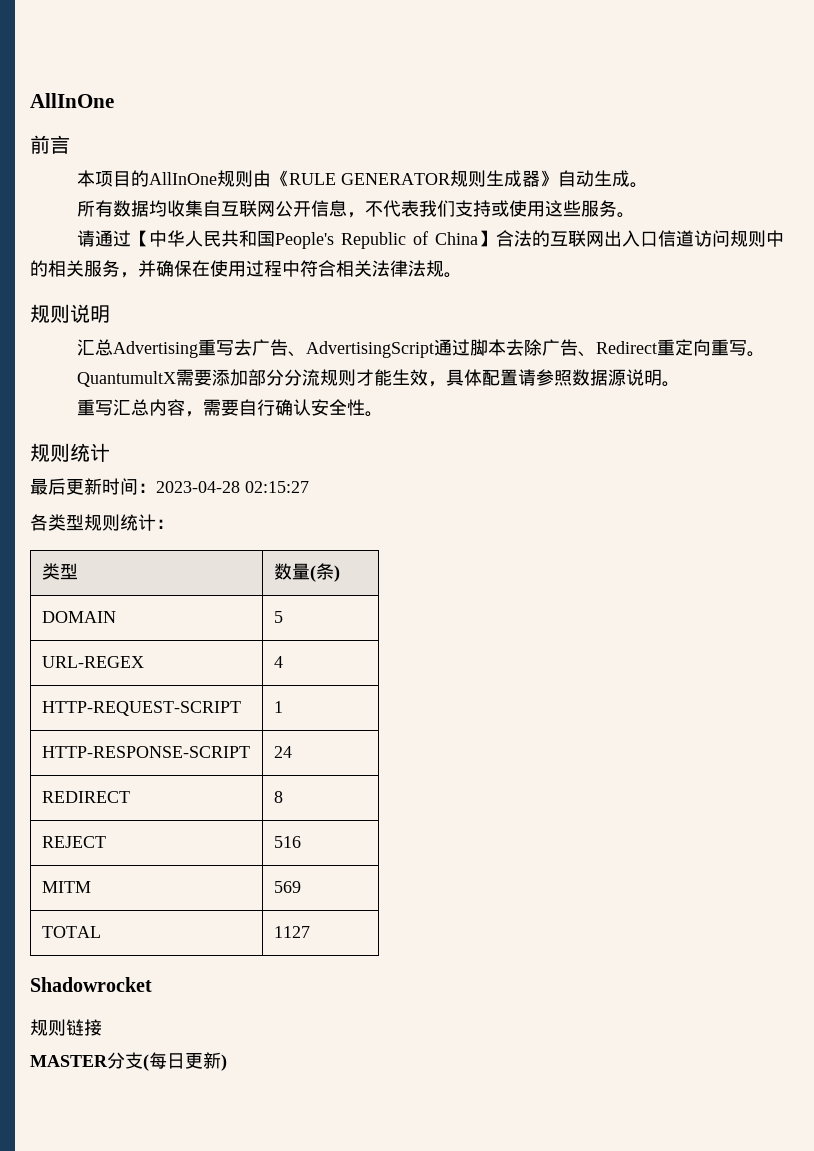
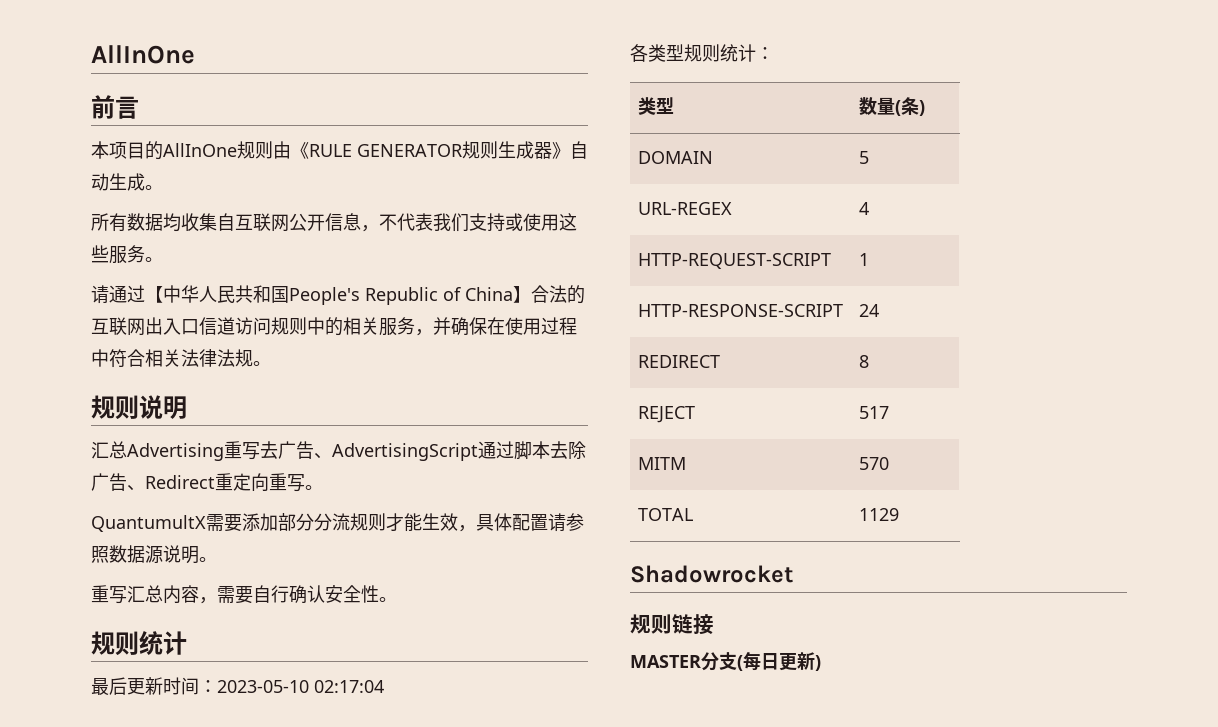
- 最后更新时间：2023-04-28 02:15:27
+ 最后更新时间：2023-05-10 02:17:04
- REJECT | 516
+ REJECT | 517
- MITM | 569
+ MITM | 570
- TOTAL | 1127
+ TOTAL | 1129

